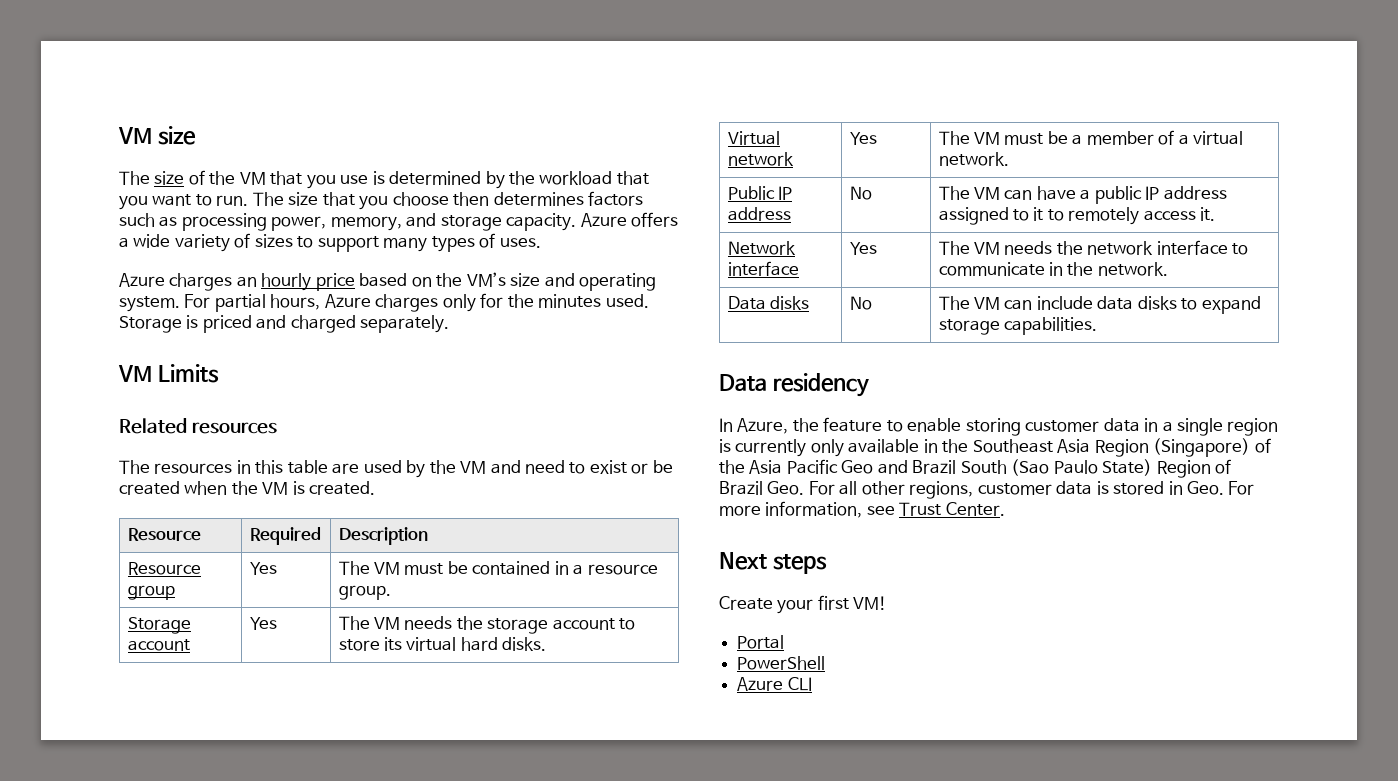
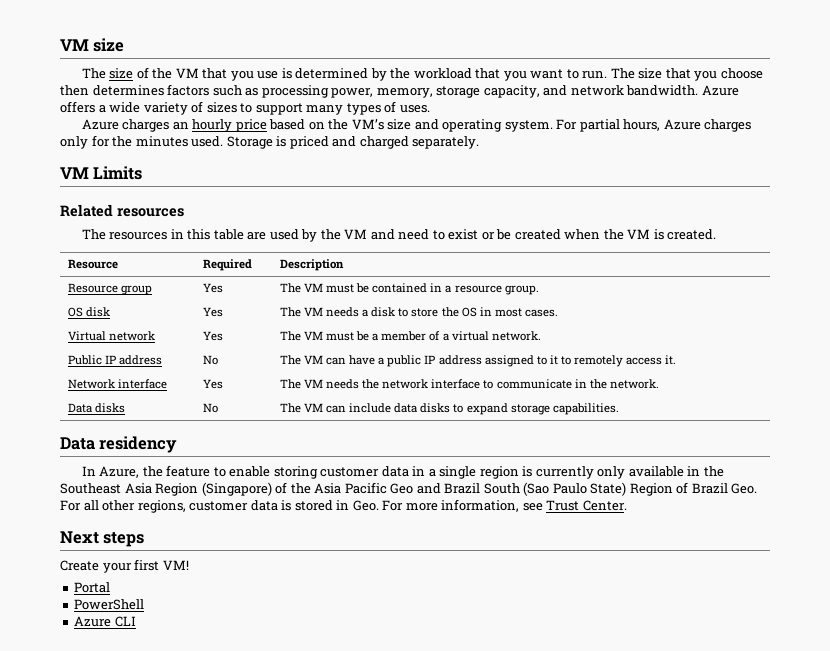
- The size that you choose then determines factors such as processing power, memory, and storage capacity.
+ The size that you choose then determines factors such as processing power, memory, storage capacity, and network bandwidth.
- Storage account | Yes | The VM needs the storage account to store its virtual hard disks.
+ OS disk | Yes | The VM needs a disk to store the OS in most cases.

